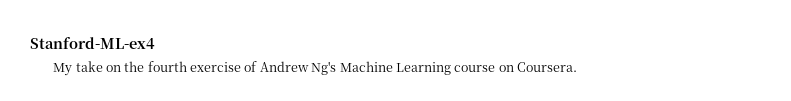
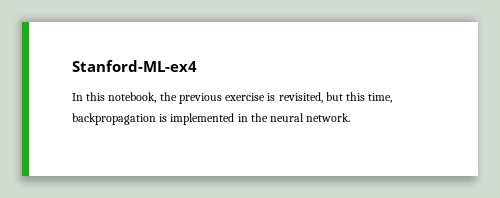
- My take on the fourth exercise of Andrew Ng's Machine Learning course on Coursera.
+ In this notebook, the previous exercise is revisited, but this time, backpropagation is implemented in the neural network.

